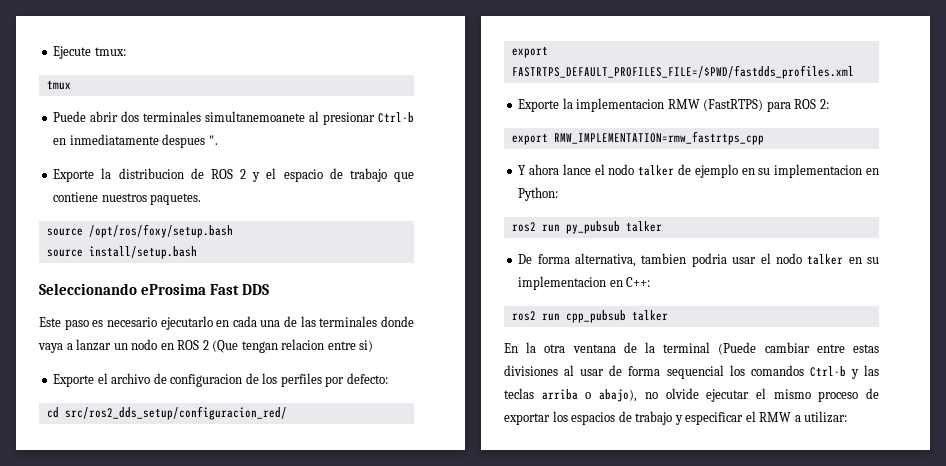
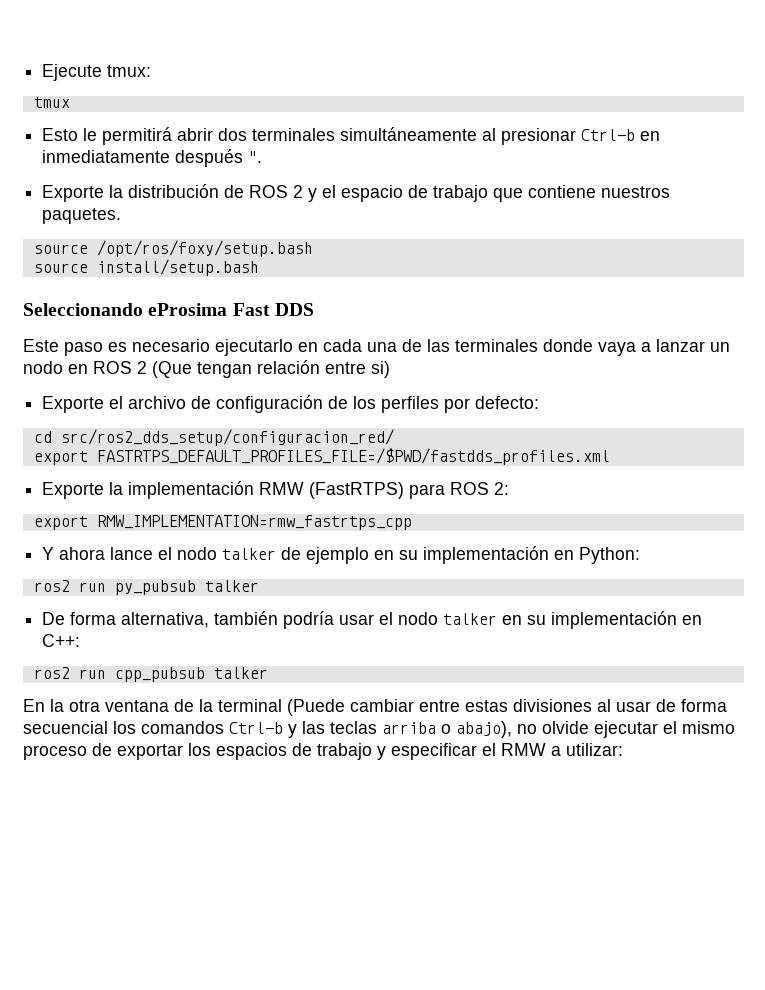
- Puede abrir dos terminales simultanemoanete al presionar Ctrl-b en inmediatamente despues ".
+ Esto le permitirá abrir dos terminales simultáneamente al presionar Ctrl-b en inmediatamente después ".
- Exporte la distribucion de ROS 2 y el espacio de trabajo que contiene nuestros paquetes.
+ Exporte la distribución de ROS 2 y el espacio de trabajo que contiene nuestros paquetes.
- Este paso es necesario ejecutarlo en cada una de las terminales donde vaya a lanzar un nodo en ROS 2 (Que tengan relacion entre si)
+ Este paso es necesario ejecutarlo en cada una de las terminales donde vaya a lanzar un nodo en ROS 2 (Que tengan relación entre si)
- Exporte el archivo de configuracion de los perfiles por defecto:
+ Exporte el archivo de configuración de los perfiles por defecto:
- Exporte la implementacion RMW (FastRTPS) para ROS 2:
+ Exporte la implementación RMW (FastRTPS) para ROS 2:
- Y ahora lance el nodo talker de ejemplo en su implementacion en Python:
+ Y ahora lance el nodo talker de ejemplo en su implementación en Python:
- De forma alternativa, tambien podria usar el nodo talker en su implementacion en C++:
+ De forma alternativa, también podría usar el nodo talker en su implementación en C++:
- En la otra ventana de la terminal (Puede cambiar entre estas divisiones al usar de forma sequencial los comandos Ctrl-b y las teclas arriba o abajo), no olvide ejecutar el mismo proceso de exportar los espacios de trabajo y especificar el RMW a utilizar:
+ En la otra ventana de la terminal (Puede cambiar entre estas divisiones al usar de forma secuencial los comandos Ctrl-b y las teclas arriba o abajo), no olvide ejecutar el mismo proceso de exportar los espacios de trabajo y especificar el RMW a utilizar:

